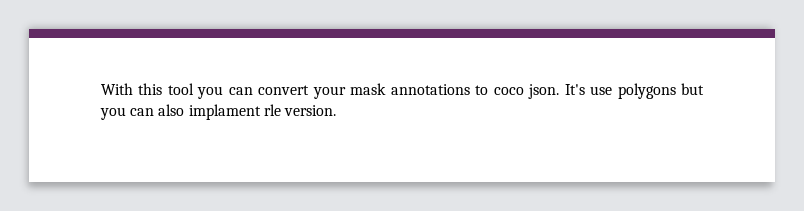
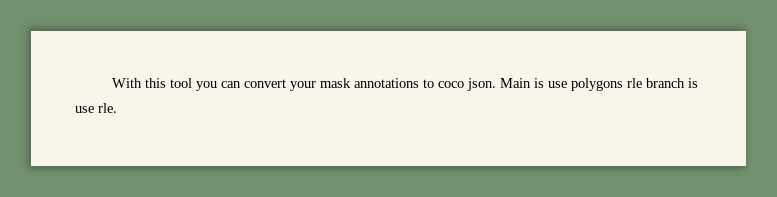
- It's use polygons but you can also implament rle version.
+ Main is use polygons rle branch is use rle.

